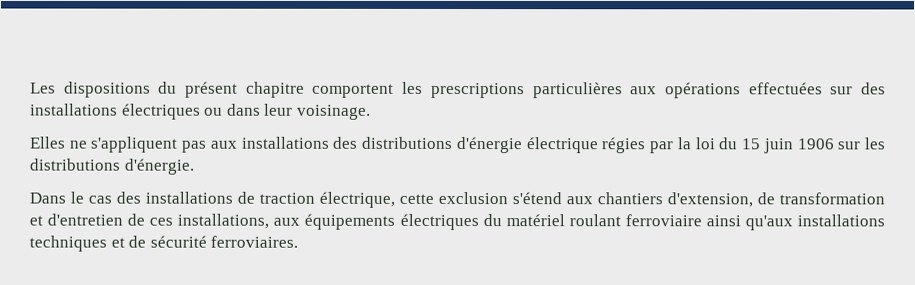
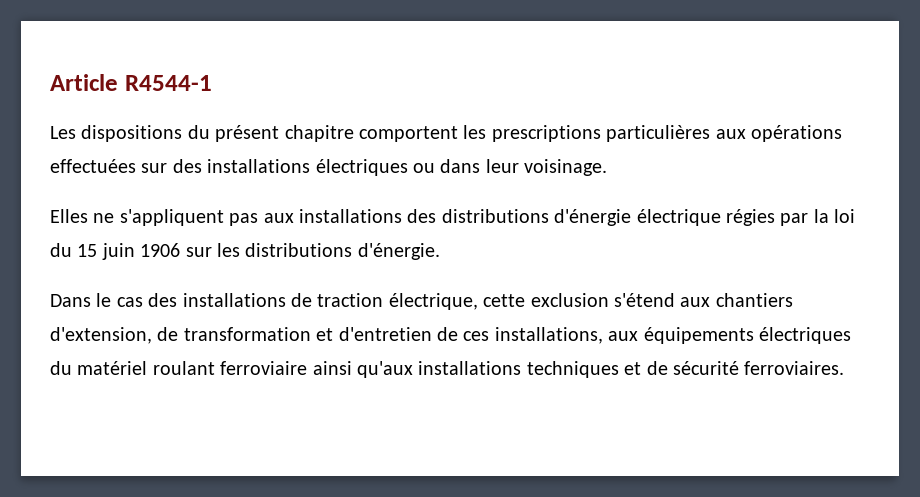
+ Article R4544-1

